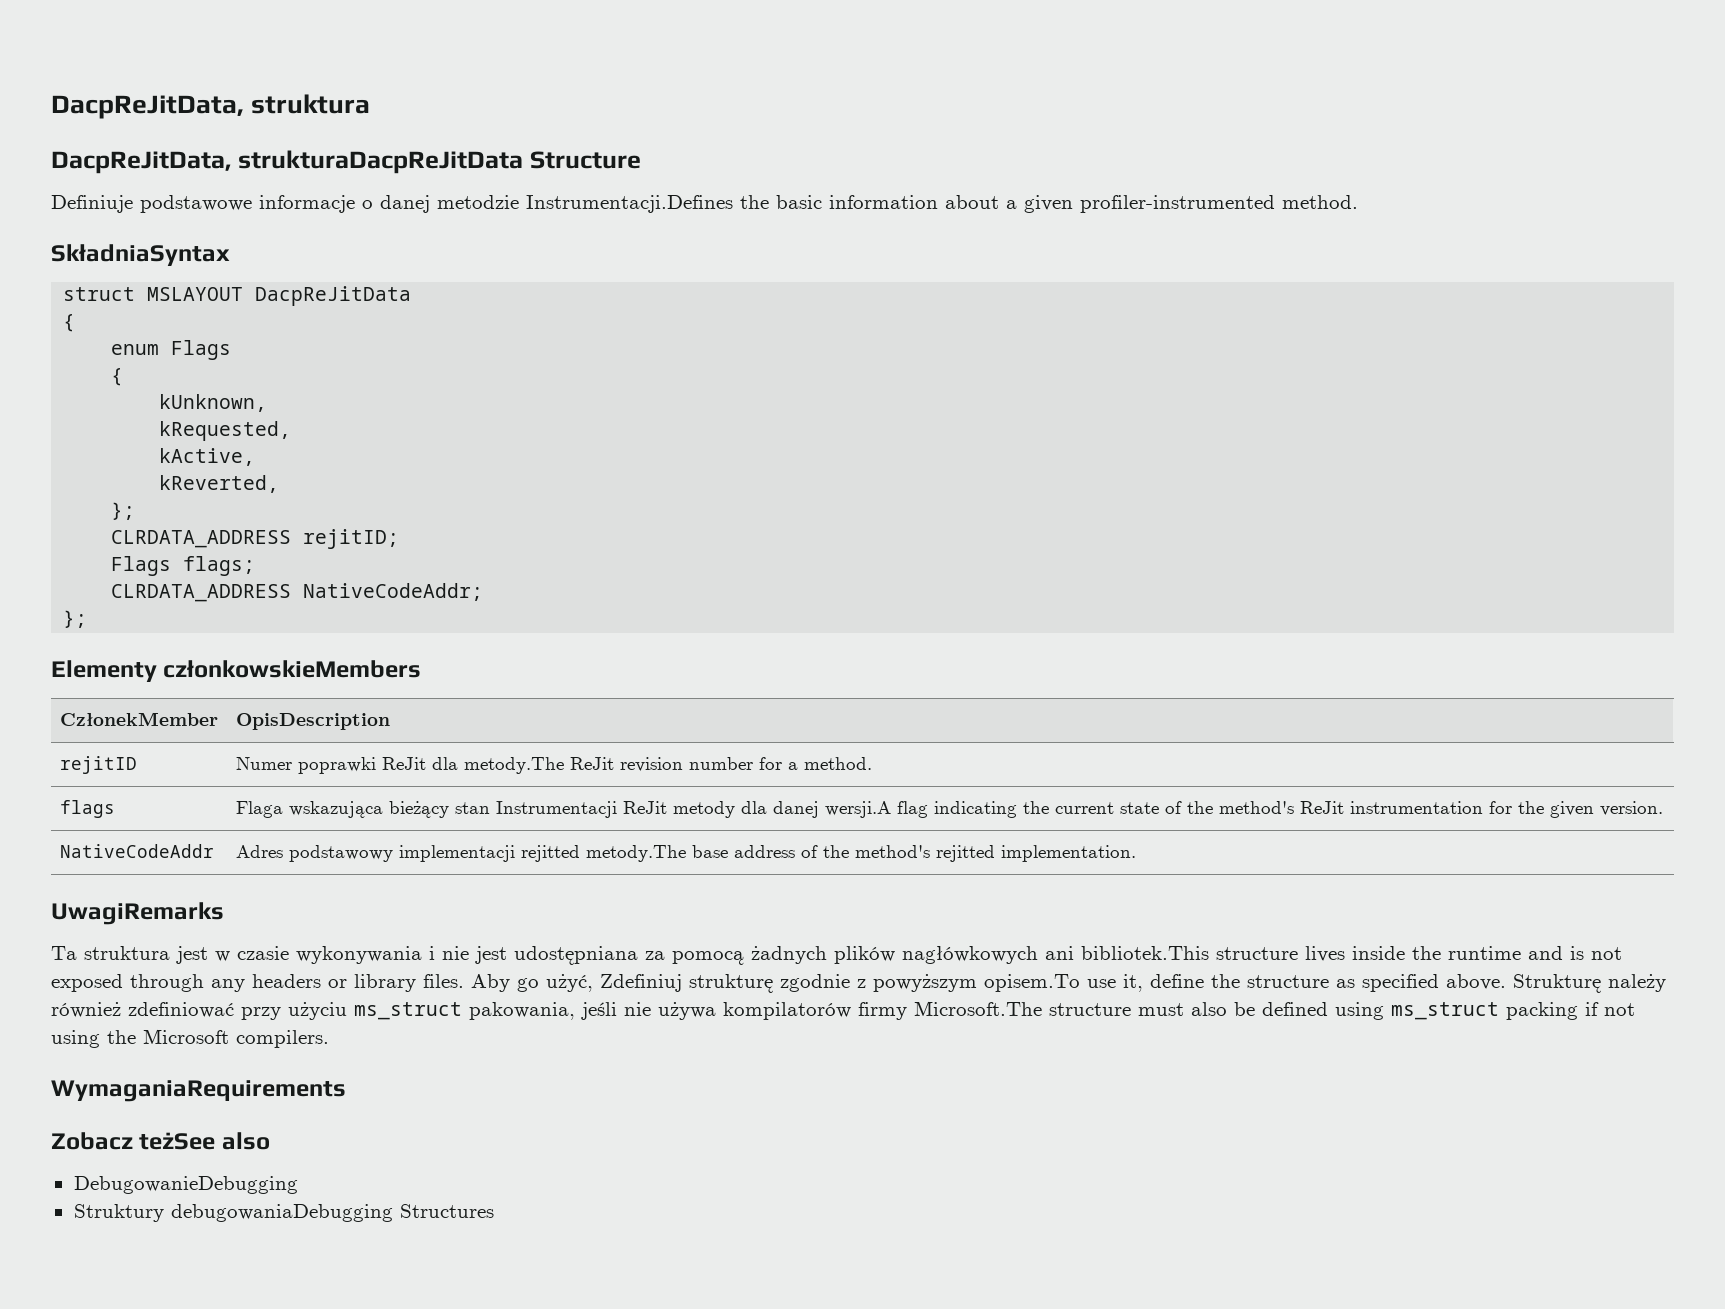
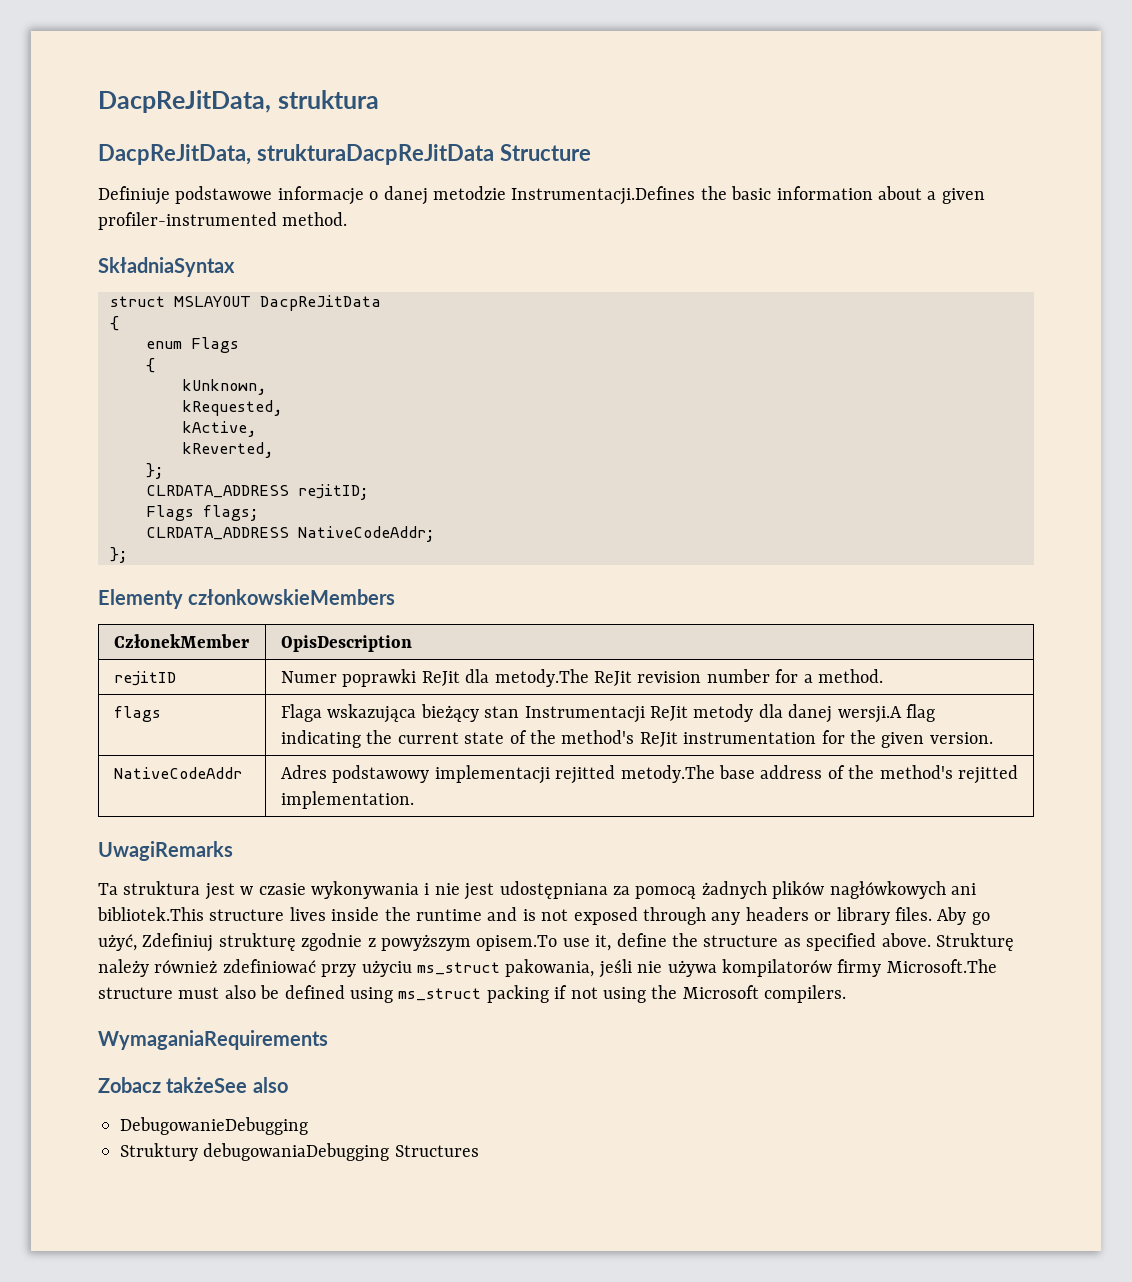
- Zobacz teżSee also
+ Zobacz takżeSee also

